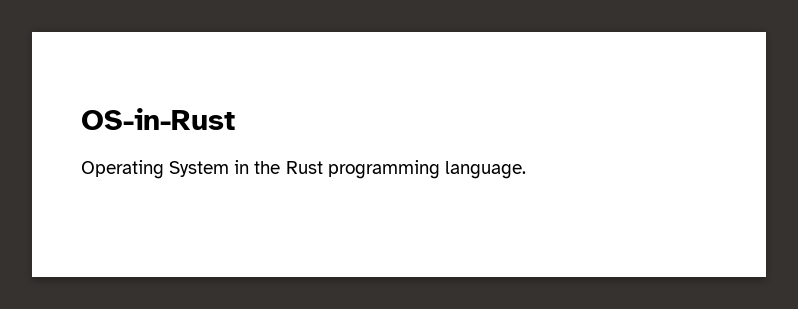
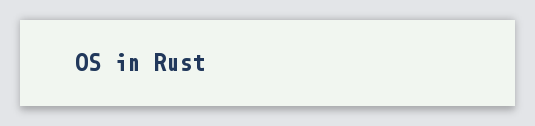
- OS-in-Rust
- Operating System in the Rust programming language.
+ OS in Rust

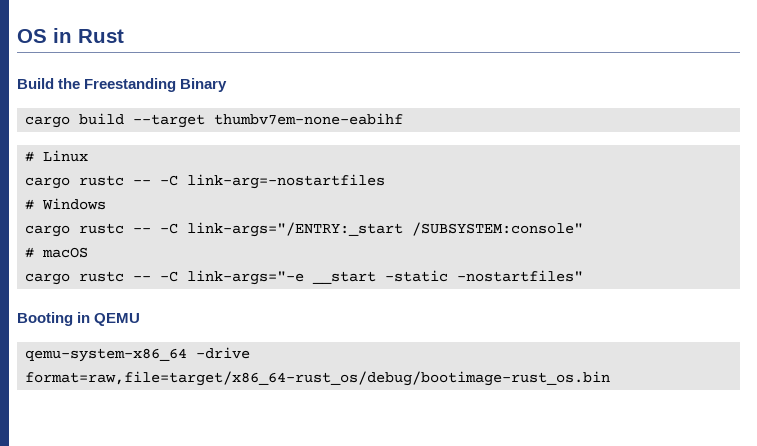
+ Build the Freestanding Binary
+ cargo build --target thumbv7em-none-eabihf
+ # Linux
+ cargo rustc -- -C link-arg=-nostartfiles
+ # Windows
+ cargo rustc -- -C link-args="/ENTRY:_start /SUBSYSTEM:console"
+ # macOS
+ cargo rustc -- -C link-args="-e __start -static -nostartfiles"
+ Booting in QEMU
+ qemu-system-x86_64 -drive format=raw,file=target/x86_64-rust_os/debug/bootimage-rust_os.bin

